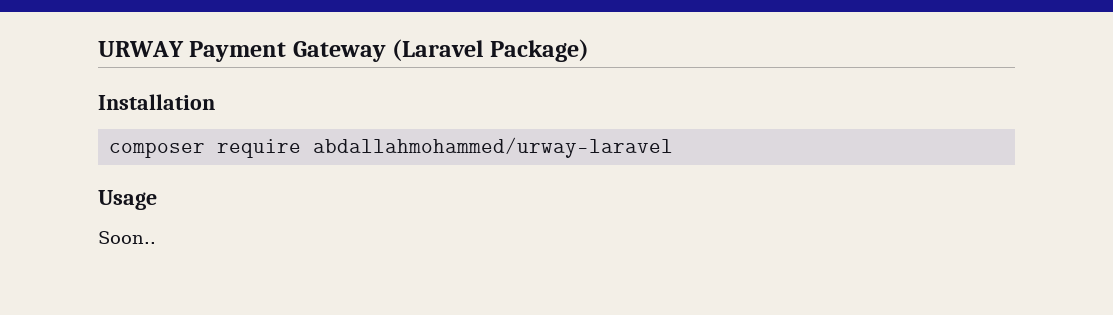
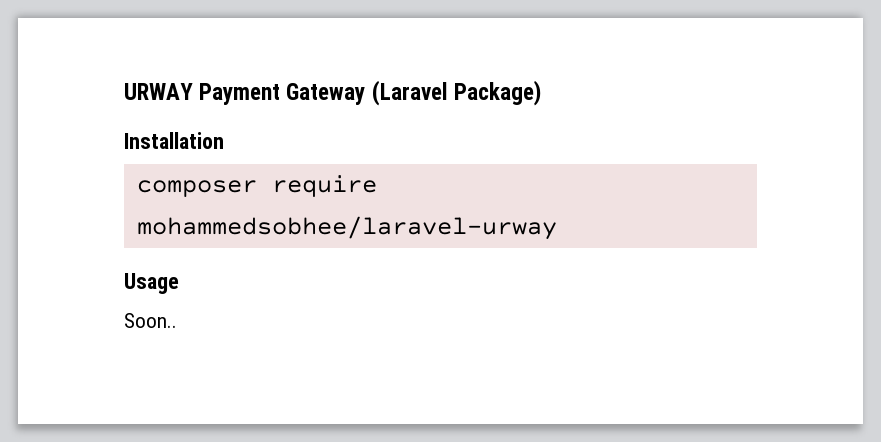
- composer require abdallahmohammed/urway-laravel
+ composer require mohammedsobhee/laravel-urway

